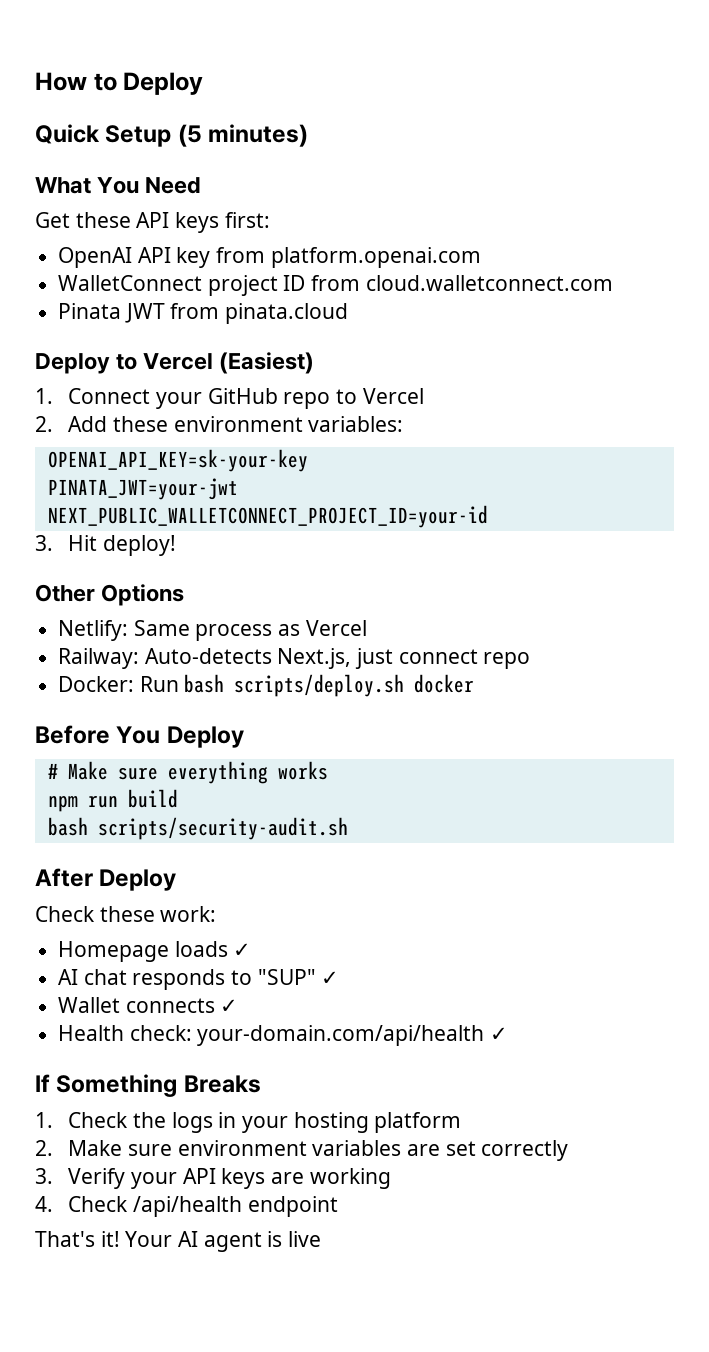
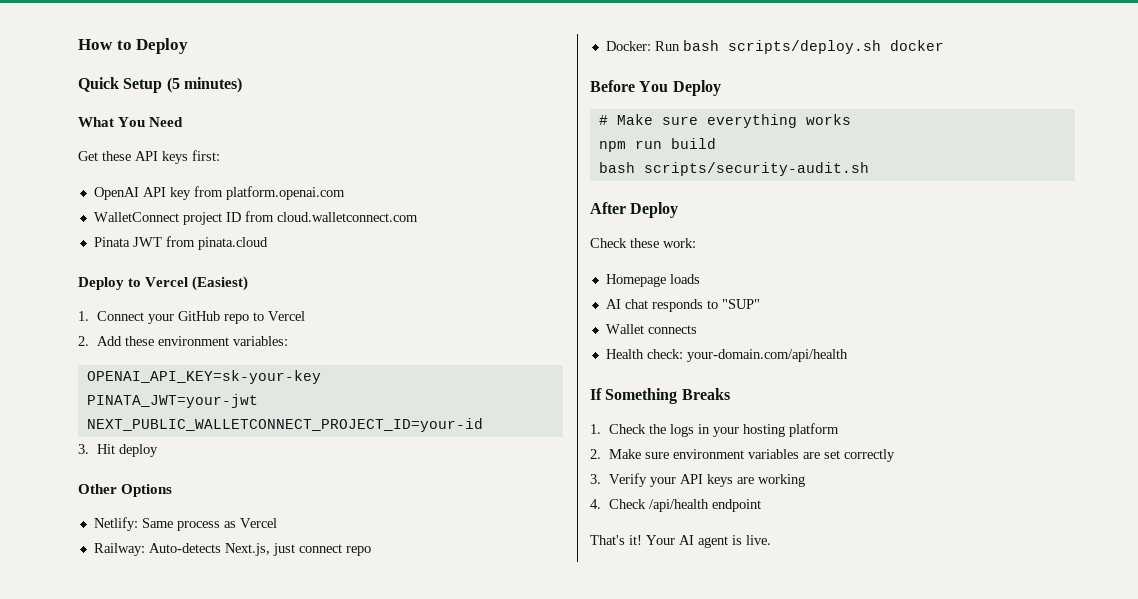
- 3. Hit deploy!
+ 3. Hit deploy
- Homepage loads ✓
+ Homepage loads
- AI chat responds to "SUP" ✓
+ AI chat responds to "SUP"
- Wallet connects ✓
+ Wallet connects
- Health check: your-domain.com/api/health ✓
+ Health check: your-domain.com/api/health
- Your AI agent is live
+ Your AI agent is live.

